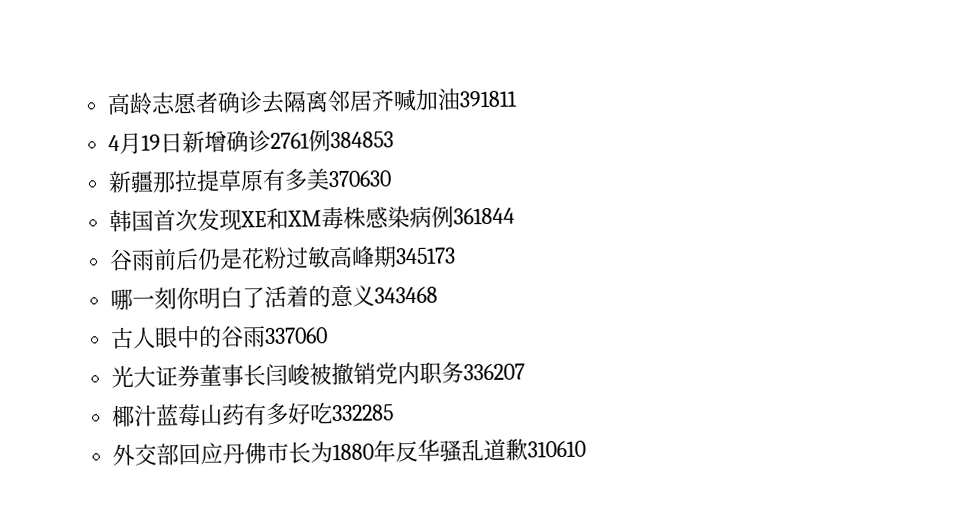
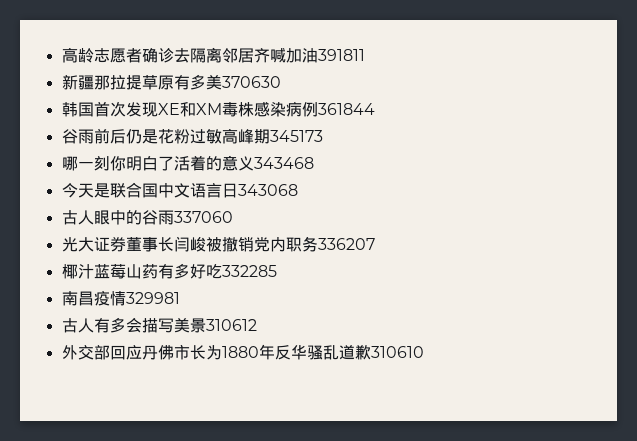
- 4月19日新增确诊2761例384853
+ 今天是联合国中文语言日343068
+ 南昌疫情329981
+ 古人有多会描写美景310612

